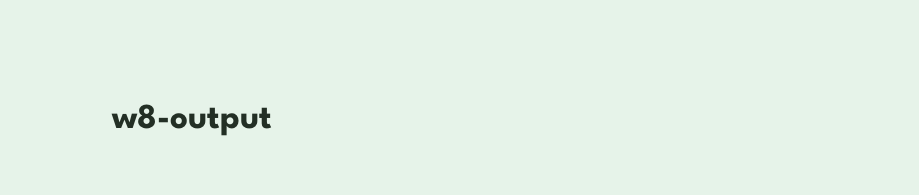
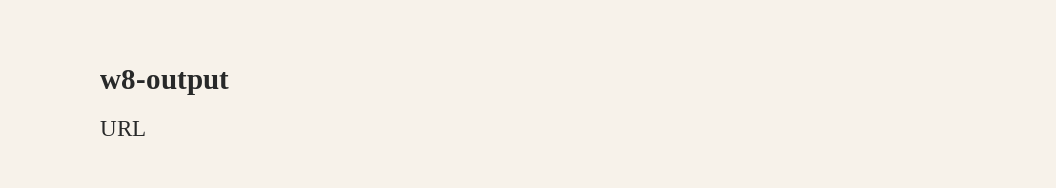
+ URL

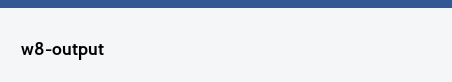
- URL

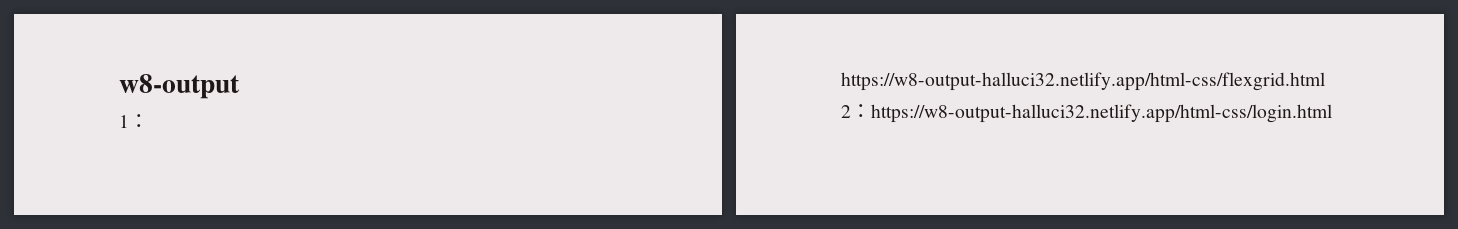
+ 1：https://w8-output-halluci32.netlify.app/html-css/flexgrid.html
+ 2：https://w8-output-halluci32.netlify.app/html-css/login.html

